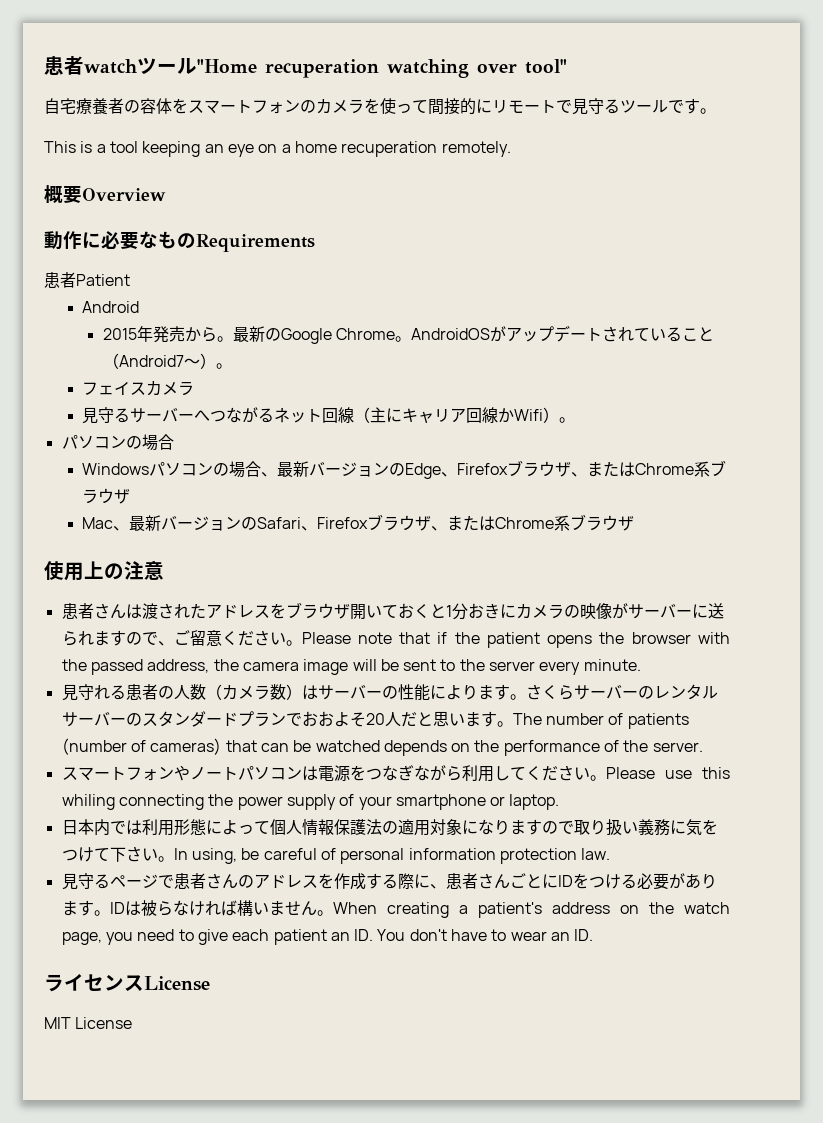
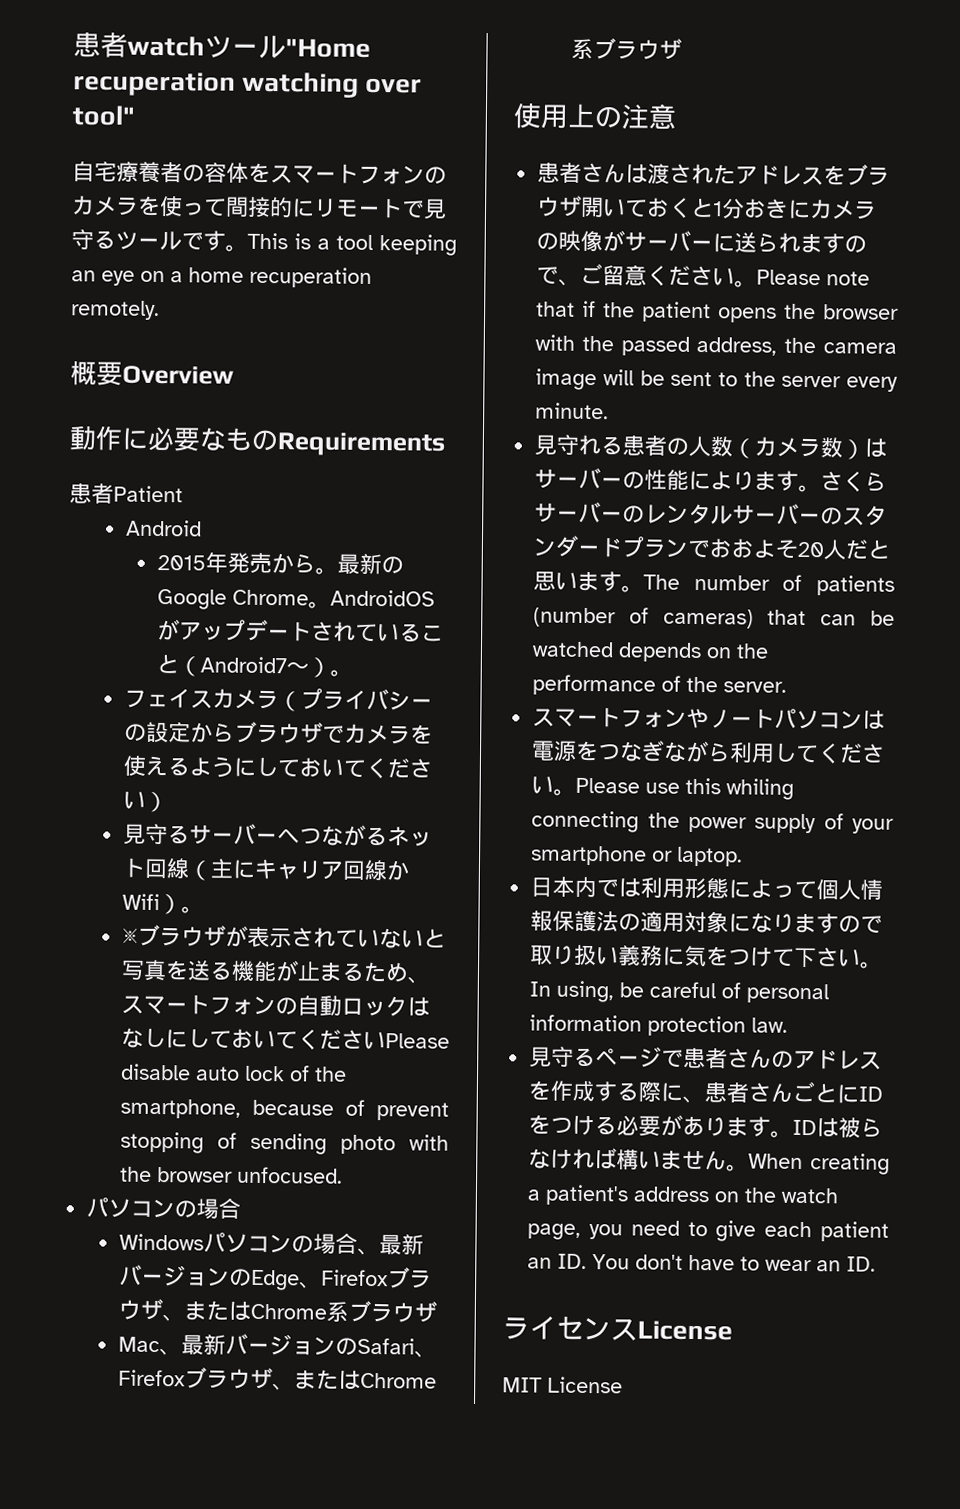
- 自宅療養者の容体をスマートフォンのカメラを使って間接的にリモートで見守るツールです。
- This is a tool keeping an eye on a home recuperation remotely.
+ 自宅療養者の容体をスマートフォンのカメラを使って間接的にリモートで見守るツールです。This is a tool keeping an eye on a home recuperation remotely.
- フェイスカメラ
+ フェイスカメラ（プライバシーの設定からブラウザでカメラを使えるようにしておいてください）
+ ※ブラウザが表示されていないと写真を送る機能が止まるため、スマートフォンの自動ロックはなしにしておいてくださいPlease disable auto lock of the smartphone, because of prevent stopping of sending photo with the browser unfocused.

